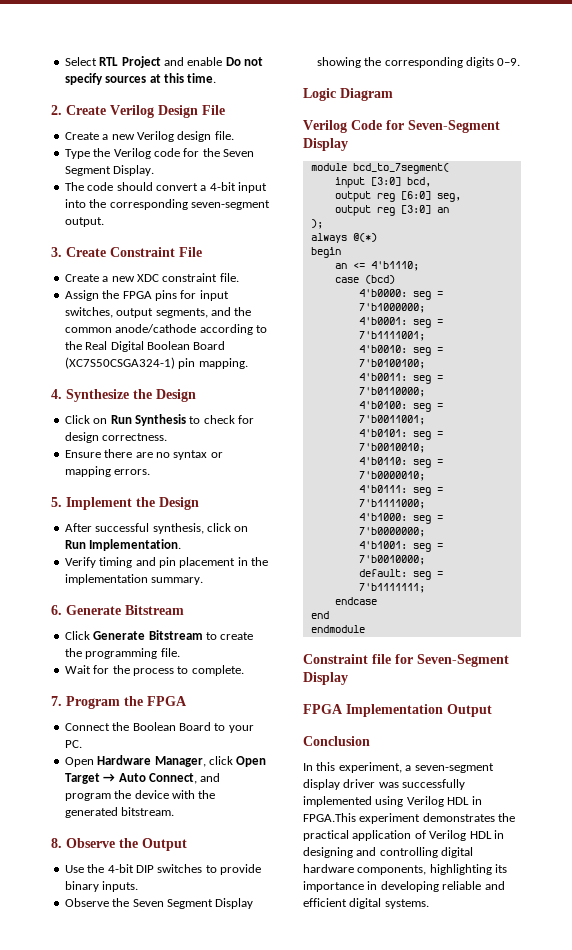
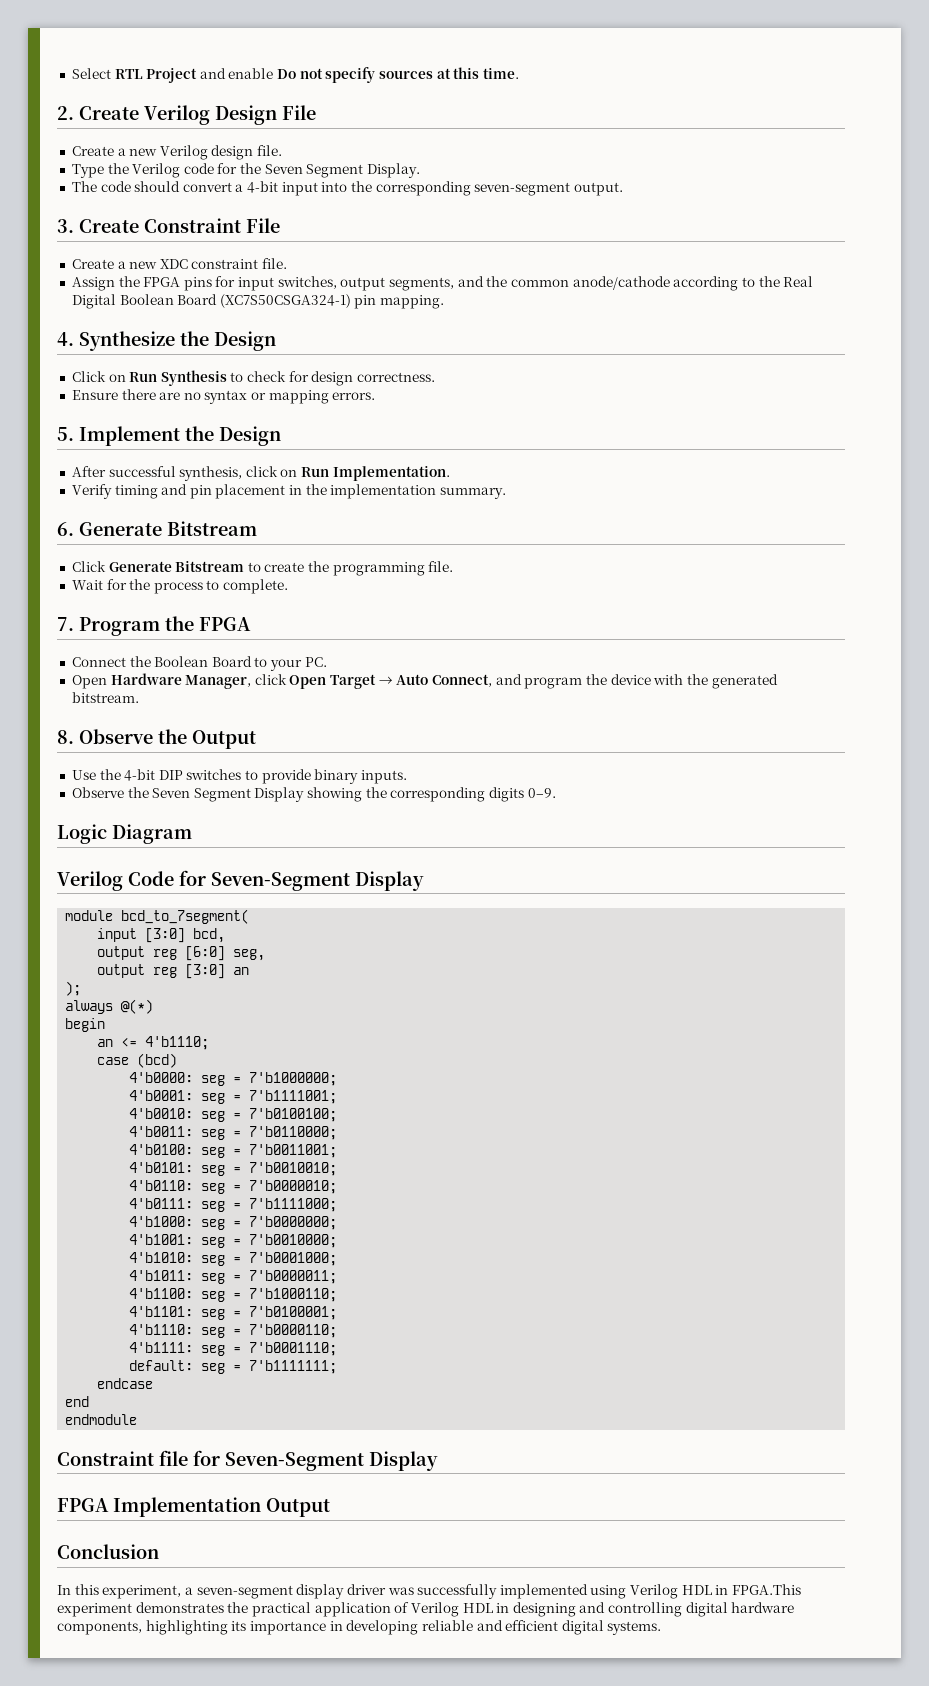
+ 4'b1010: seg = 7'b0001000;
+ 4'b1011: seg = 7'b0000011;
+ 4'b1100: seg = 7'b1000110;
+ 4'b1101: seg = 7'b0100001;
+ 4'b1110: seg = 7'b0000110;
+ 4'b1111: seg = 7'b0001110;

